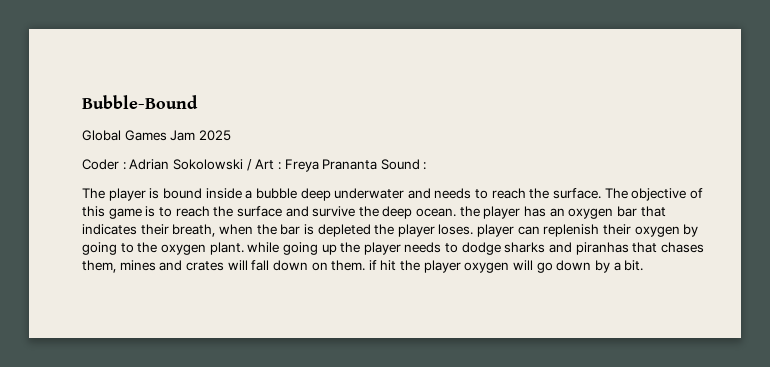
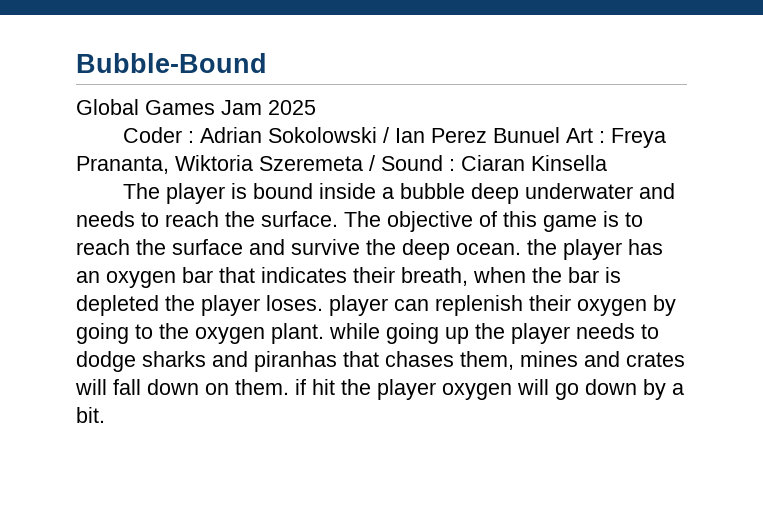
- Coder : Adrian Sokolowski / Art : Freya Prananta Sound :
+ Coder : Adrian Sokolowski / Ian Perez Bunuel Art : Freya Prananta, Wiktoria Szeremeta / Sound : Ciaran Kinsella

